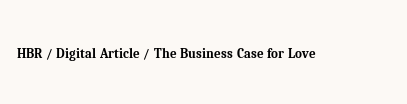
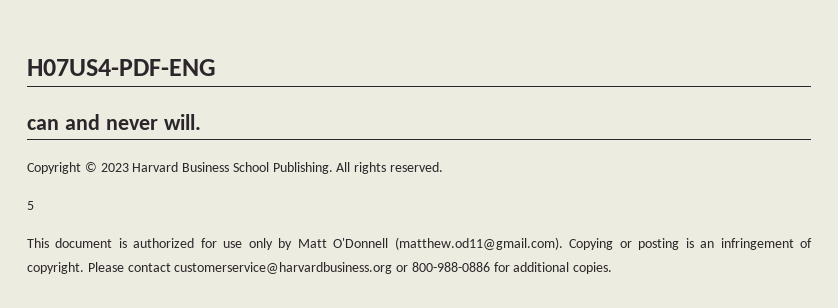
- HBR / Digital Article / The Business Case for Love
+ H07US4-PDF-ENG
+ can and never will.
+ Copyright © 2023 Harvard Business School Publishing. All rights reserved.
+ 5
+ This document is authorized for use only by Matt O'Donnell (matthew.od11@gmail.com). Copying or posting is an infringement of copyright. Please contact customerservice@harvardbusiness.org or 800-988-0886 for additional copies.

